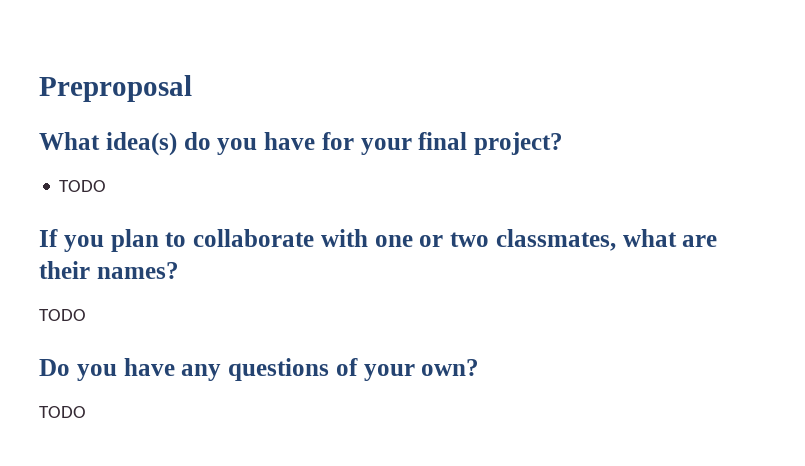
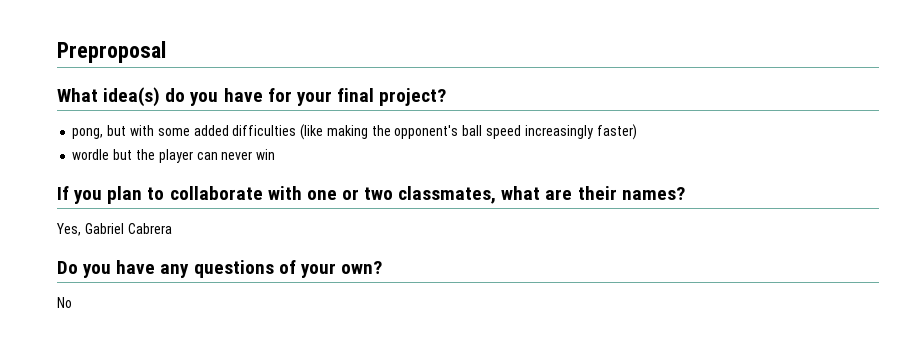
  What idea(s) do you have for your final project?
- TODO
+ pong, but with some added difficulties (like making the opponent's ball speed increasingly faster)
+ wordle but the player can never win
  If you plan to collaborate with one or two classmates, what are their names?
- TODO
+ Yes, Gabriel Cabrera
  Do you have any questions of your own?
- TODO
+ No

